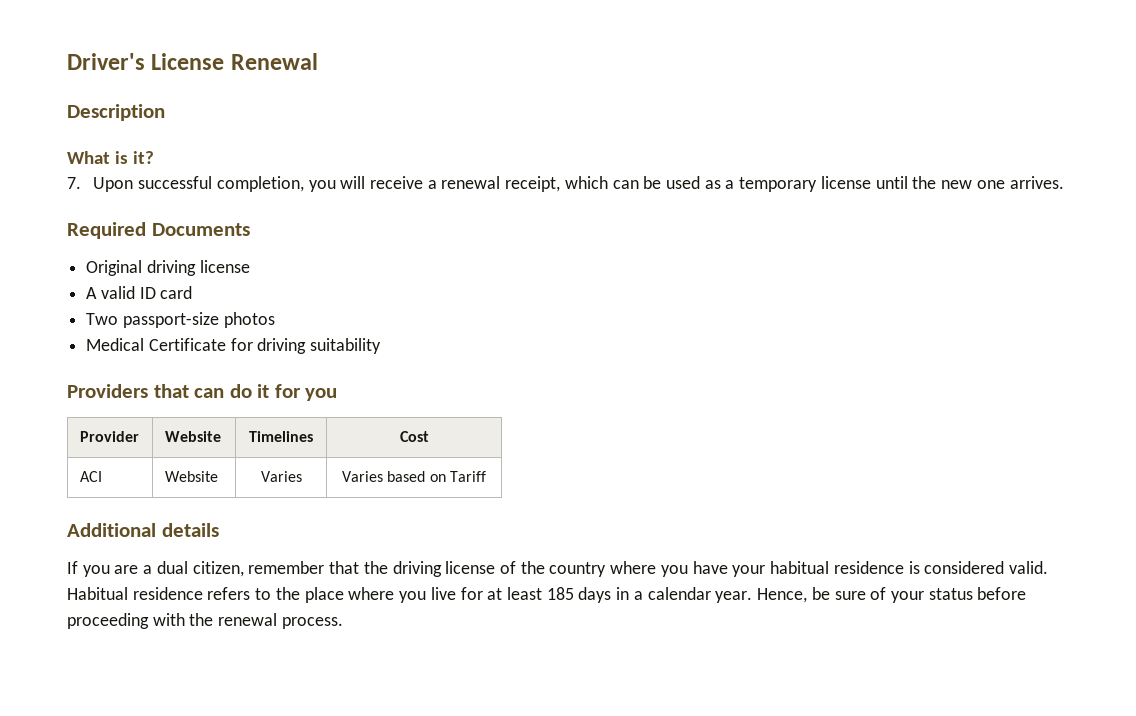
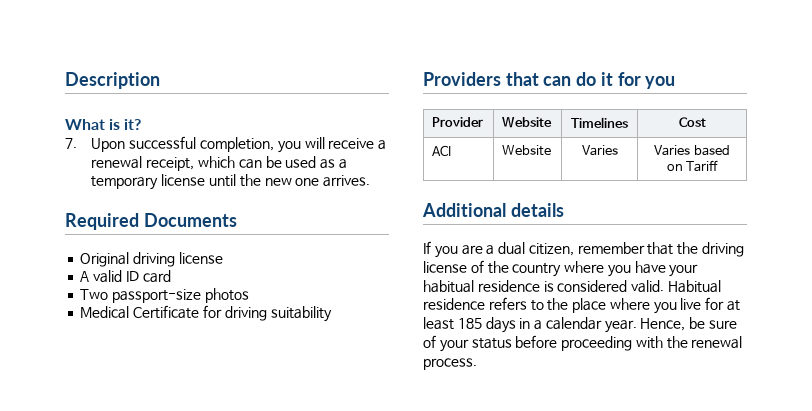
- Driver's License Renewal

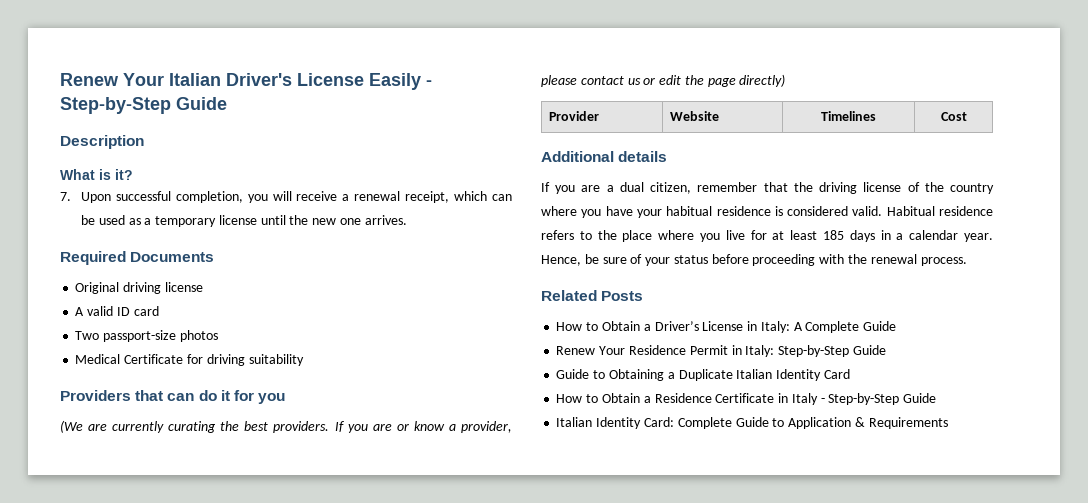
+ Renew Your Italian Driver's License Easily - Step-by-Step Guide
+ (We are currently curating the best providers. If you are or know a provider, please contact us or edit the page directly)
  Provider | Website | Timelines | Cost
- ACI | Website | Varies | Varies based on Tariff
+ Related Posts
+ How to Obtain a Driver’s License in Italy: A Complete Guide
+ Renew Your Residence Permit in Italy: Step-by-Step Guide
+ Guide to Obtaining a Duplicate Italian Identity Card
+ How to Obtain a Residence Certificate in Italy - Step-by-Step Guide
+ Italian Identity Card: Complete Guide to Application & Requirements

